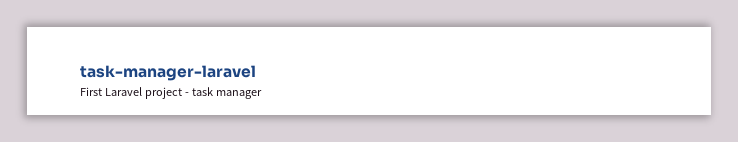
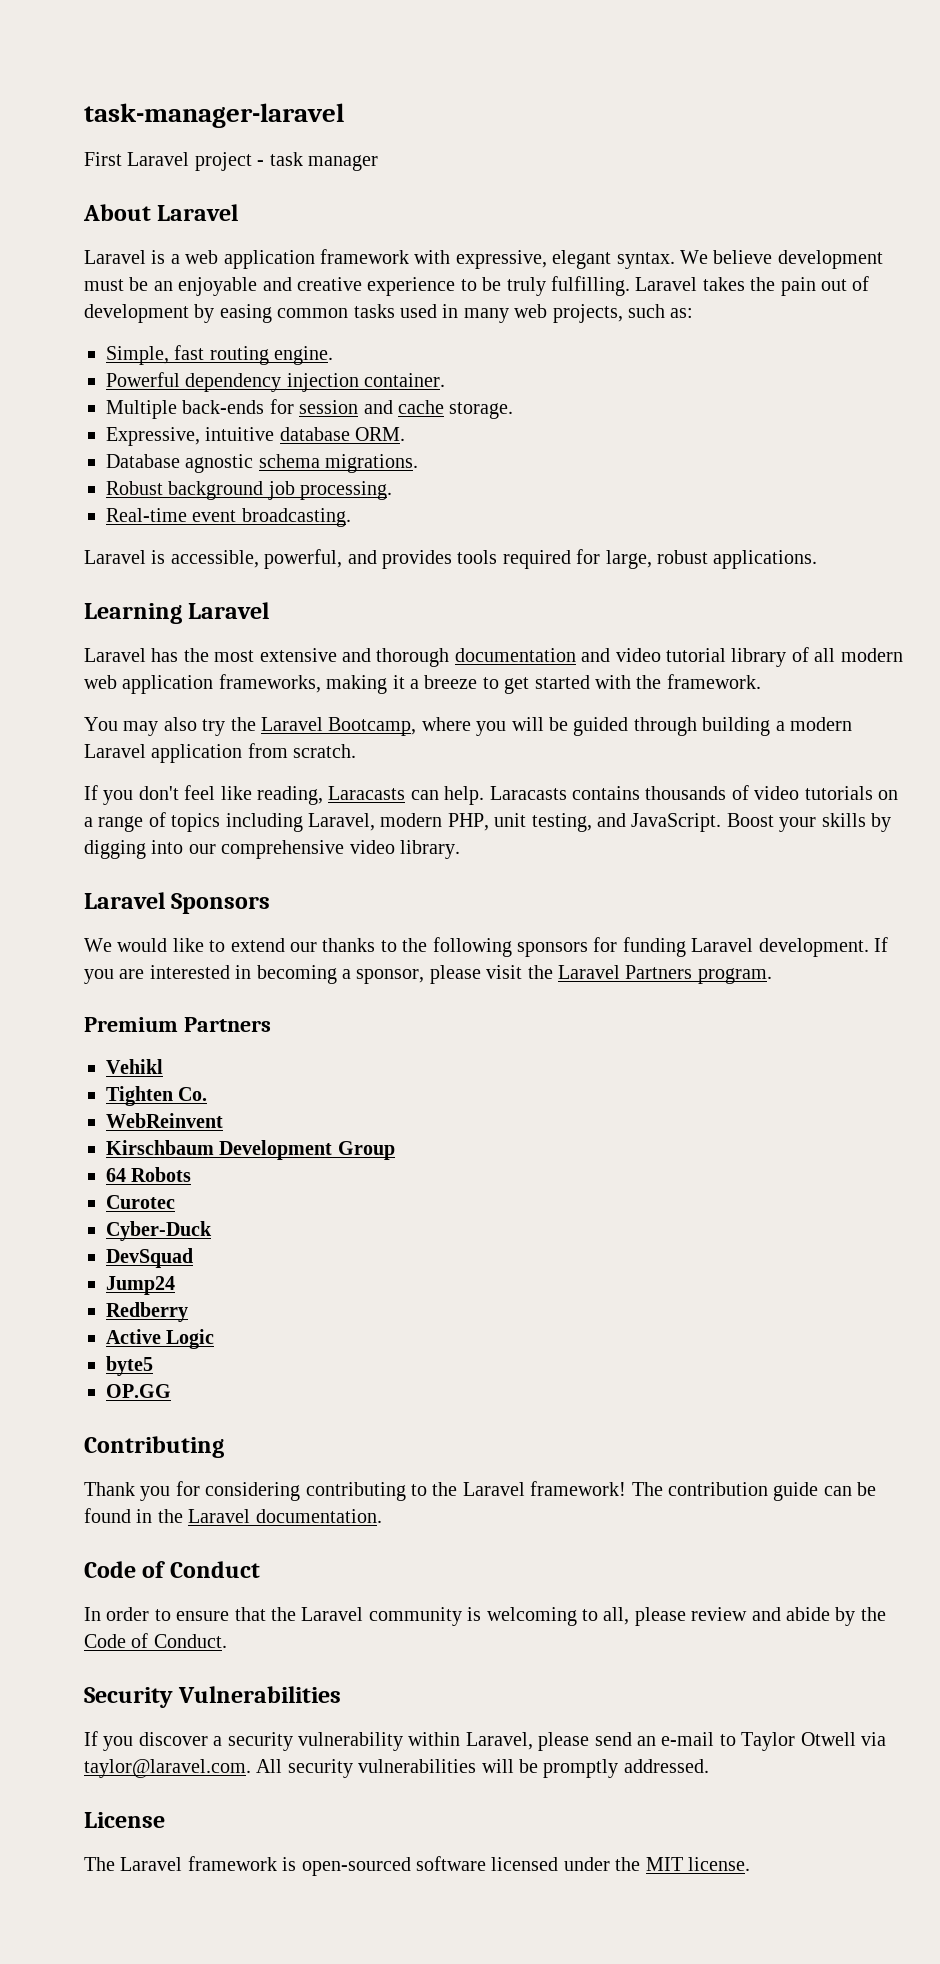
+ About Laravel
+ Laravel is a web application framework with expressive, elegant syntax. We believe development must be an enjoyable and creative experience to be truly fulfilling. Laravel takes the pain out of development by easing common tasks used in many web projects, such as:
+ Simple, fast routing engine.
+ Powerful dependency injection container.
+ Multiple back-ends for session and cache storage.
+ Expressive, intuitive database ORM.
+ Database agnostic schema migrations.
+ Robust background job processing.
+ Real-time event broadcasting.
+ Laravel is accessible, powerful, and provides tools required for large, robust applications.
+ Learning Laravel
+ Laravel has the most extensive and thorough documentation and video tutorial library of all modern web application frameworks, making it a breeze to get started with the framework.
+ You may also try the Laravel Bootcamp, where you will be guided through building a modern Laravel application from scratch.
+ If you don't feel like reading, Laracasts can help. Laracasts contains thousands of video tutorials on a range of topics including Laravel, modern PHP, unit testing, and JavaScript. Boost your skills by digging into our comprehensive video library.
+ Laravel Sponsors
+ We would like to extend our thanks to the following sponsors for funding Laravel development. If you are interested in becoming a sponsor, please visit the Laravel Partners program.
+ Premium Partners
+ Vehikl
+ Tighten Co.
+ WebReinvent
+ Kirschbaum Development Group
+ 64 Robots
+ Curotec
+ Cyber-Duck
+ DevSquad
+ Jump24
+ Redberry
+ Active Logic
+ byte5
+ OP.GG
+ Contributing
+ Thank you for considering contributing to the Laravel framework! The contribution guide can be found in the Laravel documentation.
+ Code of Conduct
+ In order to ensure that the Laravel community is welcoming to all, please review and abide by the Code of Conduct.
+ Security Vulnerabilities
+ If you discover a security vulnerability within Laravel, please send an e-mail to Taylor Otwell via taylor@laravel.com. All security vulnerabilities will be promptly addressed.
+ License
+ The Laravel framework is open-sourced software licensed under the MIT license.

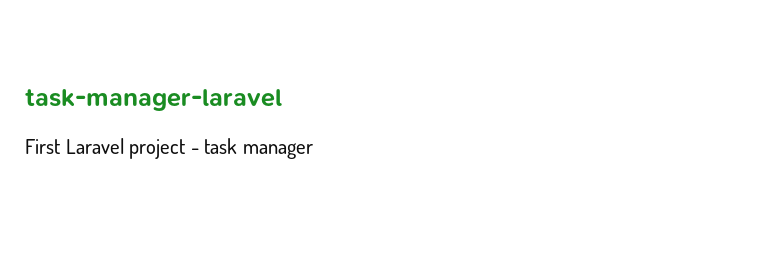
- About Laravel
- Laravel is a web application framework with expressive, elegant syntax. We believe development must be an enjoyable and creative experience to be truly fulfilling. Laravel takes the pain out of development by easing common tasks used in many web projects, such as:
- Simple, fast routing engine.
- Powerful dependency injection container.
- Multiple back-ends for session and cache storage.
- Expressive, intuitive database ORM.
- Database agnostic schema migrations.
- Robust background job processing.
- Real-time event broadcasting.
- Laravel is accessible, powerful, and provides tools required for large, robust applications.
- Learning Laravel
- Laravel has the most extensive and thorough documentation and video tutorial library of all modern web application frameworks, making it a breeze to get started with the framework.
- You may also try the Laravel Bootcamp, where you will be guided through building a modern Laravel application from scratch.
- If you don't feel like reading, Laracasts can help. Laracasts contains thousands of video tutorials on a range of topics including Laravel, modern PHP, unit testing, and JavaScript. Boost your skills by digging into our comprehensive video library.
- Laravel Sponsors
- We would like to extend our thanks to the following sponsors for funding Laravel development. If you are interested in becoming a sponsor, please visit the Laravel Partners program.
- Premium Partners
- Vehikl
- Tighten Co.
- WebReinvent
- Kirschbaum Development Group
- 64 Robots
- Curotec
- Cyber-Duck
- DevSquad
- Jump24
- Redberry
- Active Logic
- byte5
- OP.GG
- Contributing
- Thank you for considering contributing to the Laravel framework! The contribution guide can be found in the Laravel documentation.
- Code of Conduct
- In order to ensure that the Laravel community is welcoming to all, please review and abide by the Code of Conduct.
- Security Vulnerabilities
- If you discover a security vulnerability within Laravel, please send an e-mail to Taylor Otwell via taylor@laravel.com. All security vulnerabilities will be promptly addressed.
- License
- The Laravel framework is open-sourced software licensed under the MIT license.

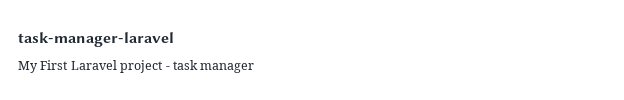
- First Laravel project - task manager
+ My First Laravel project - task manager

